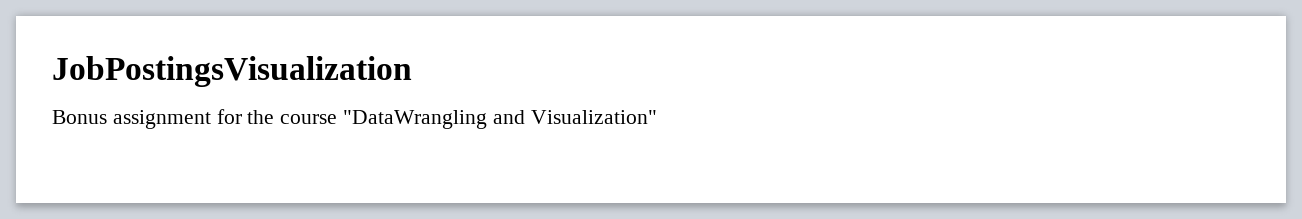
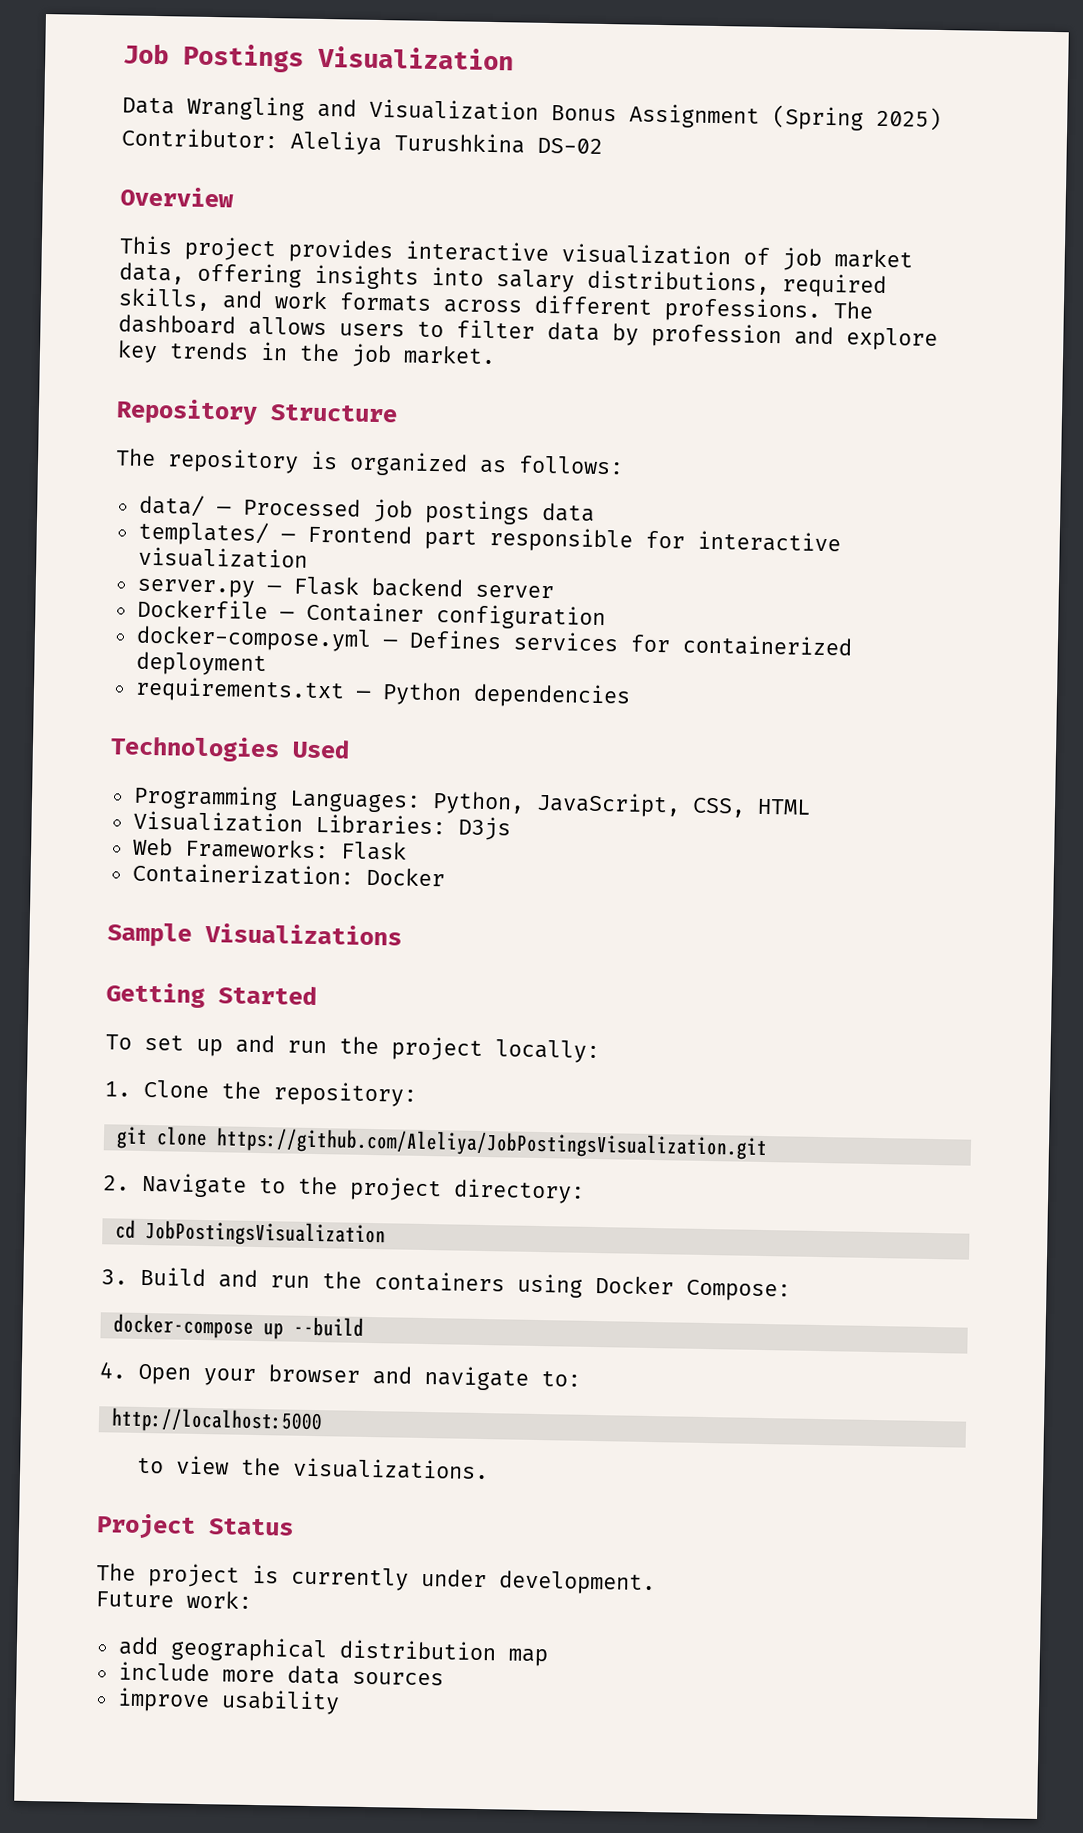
- JobPostingsVisualization
- Bonus assignment for the course "DataWrangling and Visualization"
+ Job Postings Visualization
+ Data Wrangling and Visualization Bonus Assignment (Spring 2025)
+ Contributor: Aleliya Turushkina DS-02
+ Overview
+ This project provides interactive visualization of job market data, offering insights into salary distributions, required skills, and work formats across different professions. The dashboard allows users to filter data by profession and explore key trends in the job market.
+ Repository Structure
+ The repository is organized as follows:
+ data/ — Processed job postings data
+ templates/ — Frontend part responsible for interactive visualization
+ server.py — Flask backend server
+ Dockerfile — Container configuration
+ docker-compose.yml — Defines services for containerized deployment
+ requirements.txt — Python dependencies
+ Technologies Used
+ Programming Languages: Python, JavaScript, CSS, HTML
+ Visualization Libraries: D3js
+ Web Frameworks: Flask
+ Containerization: Docker
+ Sample Visualizations
+ Getting Started
+ To set up and run the project locally:
+ 1. Clone the repository:
+ git clone https://github.com/Aleliya/JobPostingsVisualization.git
+ 2. Navigate to the project directory:
+ cd JobPostingsVisualization
+ 3. Build and run the containers using Docker Compose:
+ docker-compose up --build
+ 4. Open your browser and navigate to:
+ http://localhost:5000
+ to view the visualizations.
+ Project Status
+ The project is currently under development.
+ Future work:
+ add geographical distribution map
+ include more data sources
+ improve usability

